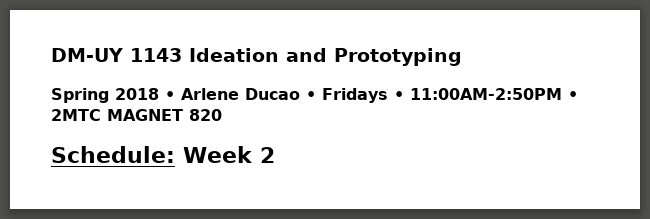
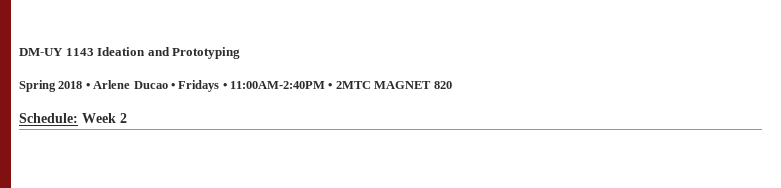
- Spring 2018 • Arlene Ducao • Fridays • 11:00AM-2:50PM • 2MTC MAGNET 820
+ Spring 2018 • Arlene Ducao • Fridays • 11:00AM-2:40PM • 2MTC MAGNET 820

